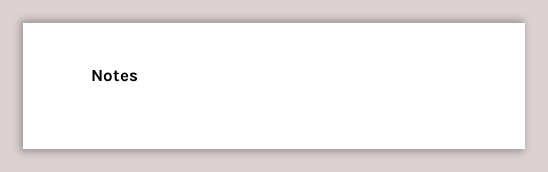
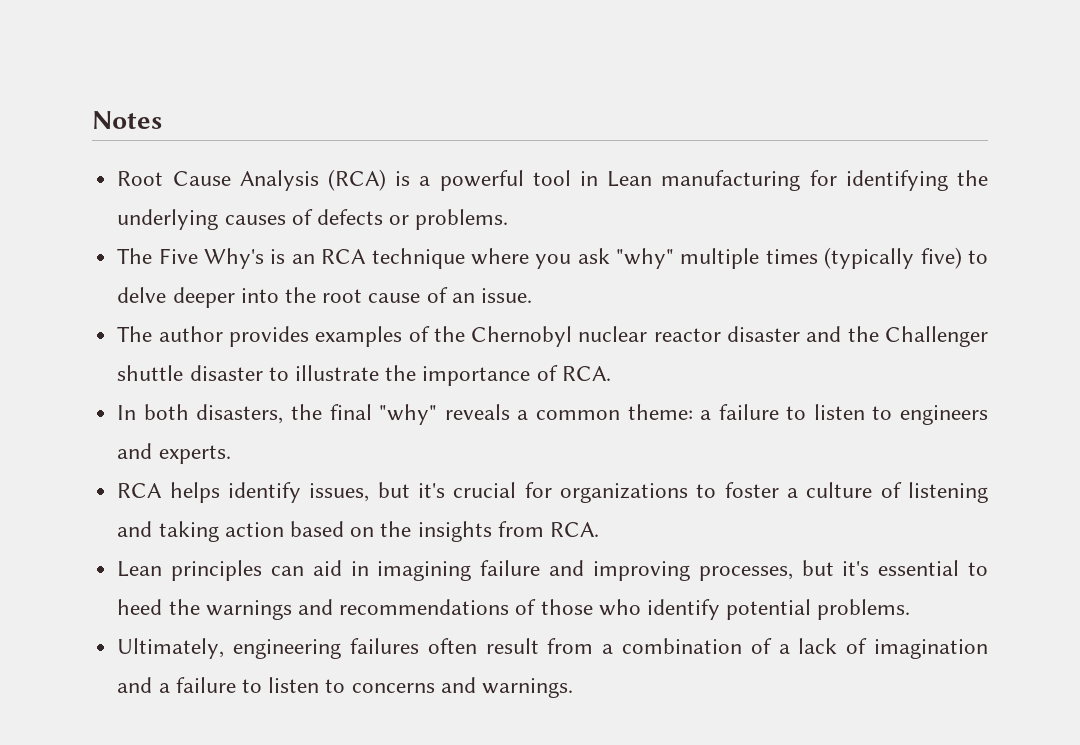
+ Root Cause Analysis (RCA) is a powerful tool in Lean manufacturing for identifying the underlying causes of defects or problems.
+ The Five Why's is an RCA technique where you ask "why" multiple times (typically five) to delve deeper into the root cause of an issue.
+ The author provides examples of the Chernobyl nuclear reactor disaster and the Challenger shuttle disaster to illustrate the importance of RCA.
+ In both disasters, the final "why" reveals a common theme: a failure to listen to engineers and experts.
+ RCA helps identify issues, but it's crucial for organizations to foster a culture of listening and taking action based on the insights from RCA.
+ Lean principles can aid in imagining failure and improving processes, but it's essential to heed the warnings and recommendations of those who identify potential problems.
+ Ultimately, engineering failures often result from a combination of a lack of imagination and a failure to listen to concerns and warnings.

